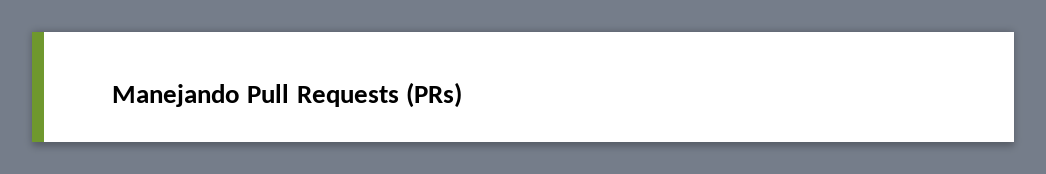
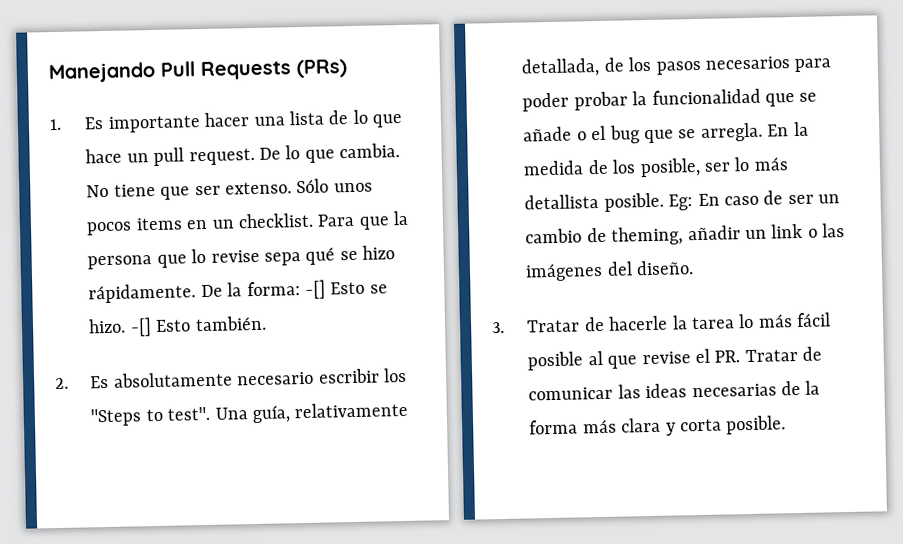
+ 1. Es importante hacer una lista de lo que hace un pull request. De lo que cambia. No tiene que ser extenso. Sólo unos pocos items en un checklist. Para que la persona que lo revise sepa qué se hizo rápidamente. De la forma: -[] Esto se hizo. -[] Esto también.
+ 2. Es absolutamente necesario escribir los "Steps to test". Una guía, relativamente detallada, de los pasos necesarios para poder probar la funcionalidad que se añade o el bug que se arregla. En la medida de los posible, ser lo más detallista posible. Eg: En caso de ser un cambio de theming, añadir un link o las imágenes del diseño.
+ 3. Tratar de hacerle la tarea lo más fácil posible al que revise el PR. Tratar de comunicar las ideas necesarias de la forma más clara y corta posible.

